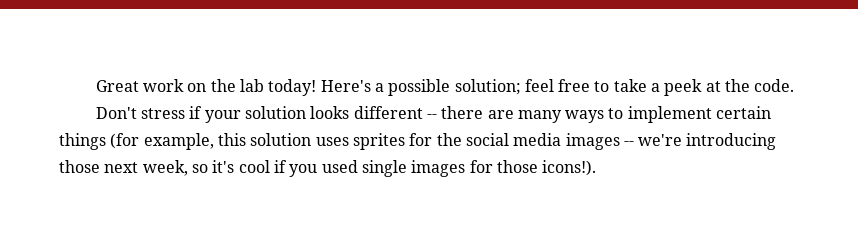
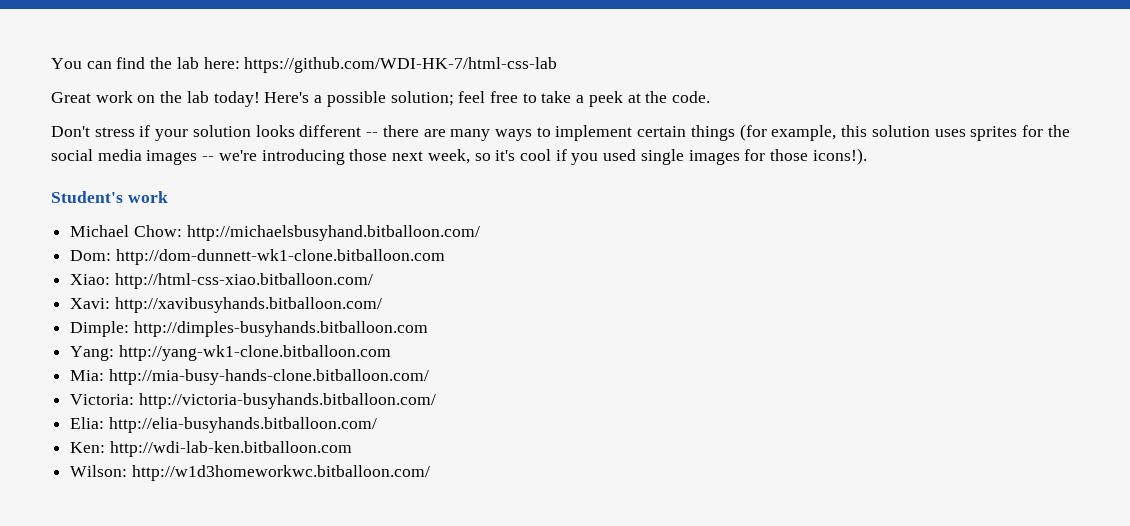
+ You can find the lab here: https://github.com/WDI-HK-7/html-css-lab
+ Student's work
+ Michael Chow: http://michaelsbusyhand.bitballoon.com/
+ Dom: http://dom-dunnett-wk1-clone.bitballoon.com
+ Xiao: http://html-css-xiao.bitballoon.com/
+ Xavi: http://xavibusyhands.bitballoon.com/
+ Dimple: http://dimples-busyhands.bitballoon.com
+ Yang: http://yang-wk1-clone.bitballoon.com
+ Mia: http://mia-busy-hands-clone.bitballoon.com/
+ Victoria: http://victoria-busyhands.bitballoon.com/
+ Elia: http://elia-busyhands.bitballoon.com/
+ Ken: http://wdi-lab-ken.bitballoon.com
+ Wilson: http://w1d3homeworkwc.bitballoon.com/

